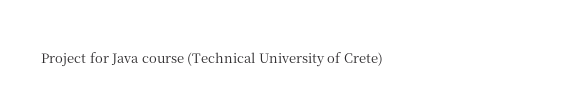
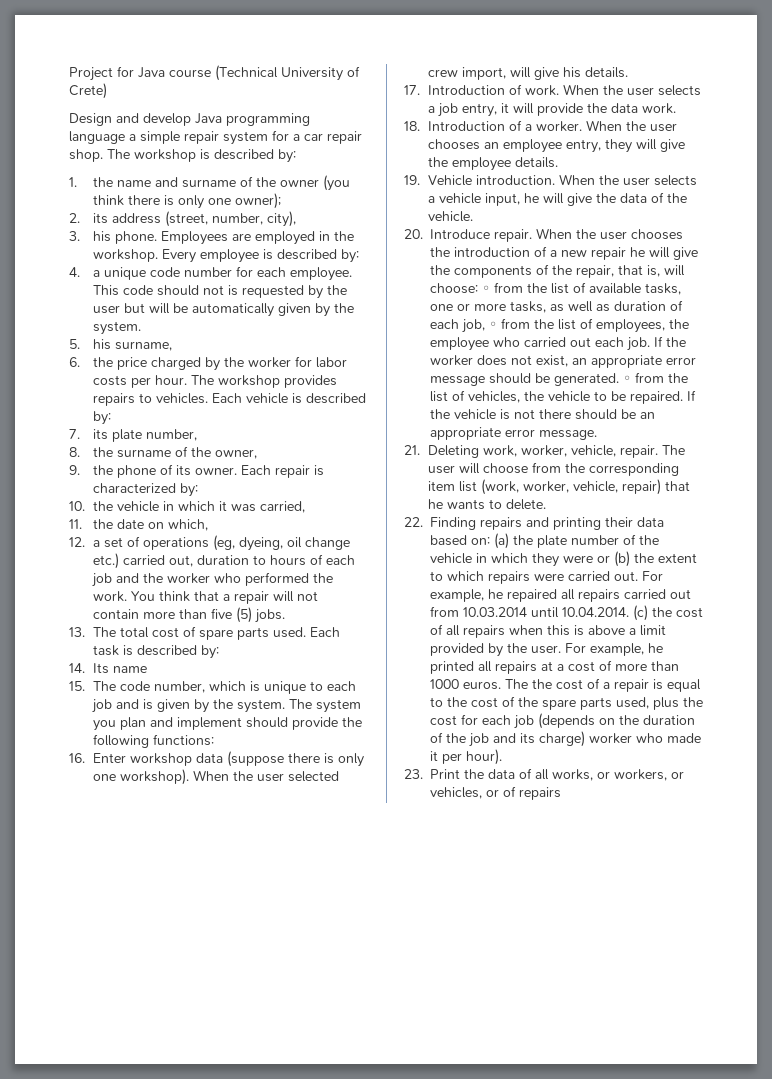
+ Design and develop Java programming language a simple repair system for a car repair shop. The workshop is described by:
+ 1. the name and surname of the owner (you think there is only one owner);
+ 2. its address (street, number, city),
+ 3. his phone. Employees are employed in the workshop. Every employee is described by:
+ 4. a unique code number for each employee. This code should not is requested by the user but will be automatically given by the system.
+ 5. his surname,
+ 6. the price charged by the worker for labor costs per hour. The workshop provides repairs to vehicles. Each vehicle is described by:
+ 7. its plate number,
+ 8. the surname of the owner,
+ 9. the phone of its owner. Each repair is characterized by:
+ 10. the vehicle in which it was carried,
+ 11. the date on which,
+ 12. a set of operations (eg, dyeing, oil change etc.) carried out, duration to hours of each job and the worker who performed the work. You think that a repair will not contain more than five (5) jobs.
+ 13. The total cost of spare parts used. Each task is described by:
+ 14. Its name
+ 15. The code number, which is unique to each job and is given by the system. The system you plan and implement should provide the following functions:
+ 16. Enter workshop data (suppose there is only one workshop). When the user selected crew import, will give his details.
+ 17. Introduction of work. When the user selects a job entry, it will provide the data work.
+ 18. Introduction of a worker. When the user chooses an employee entry, they will give the employee details.
+ 19. Vehicle introduction. When the user selects a vehicle input, he will give the data of the vehicle.
+ 20. Introduce repair. When the user chooses the introduction of a new repair he will give the components of the repair, that is, will choose: ◦ from the list of available tasks, one or more tasks, as well as duration of each job, ◦ from the list of employees, the employee who carried out each job. If the worker does not exist, an appropriate error message should be generated. ◦ from the list of vehicles, the vehicle to be repaired. If the vehicle is not there should be an appropriate error message.
+ 21. Deleting work, worker, vehicle, repair. The user will choose from the corresponding item list (work, worker, vehicle, repair) that he wants to delete.
+ 22. Finding repairs and printing their data based on: (a) the plate number of the vehicle in which they were or (b) the extent to which repairs were carried out. For example, he repaired all repairs carried out from 10.03.2014 until 10.04.2014. (c) the cost of all repairs when this is above a limit provided by the user. For example, he printed all repairs at a cost of more than 1000 euros. The the cost of a repair is equal to the cost of the spare parts used, plus the cost for each job (depends on the duration of the job and its charge) worker who made it per hour).
+ 23. Print the data of all works, or workers, or vehicles, or of repairs

